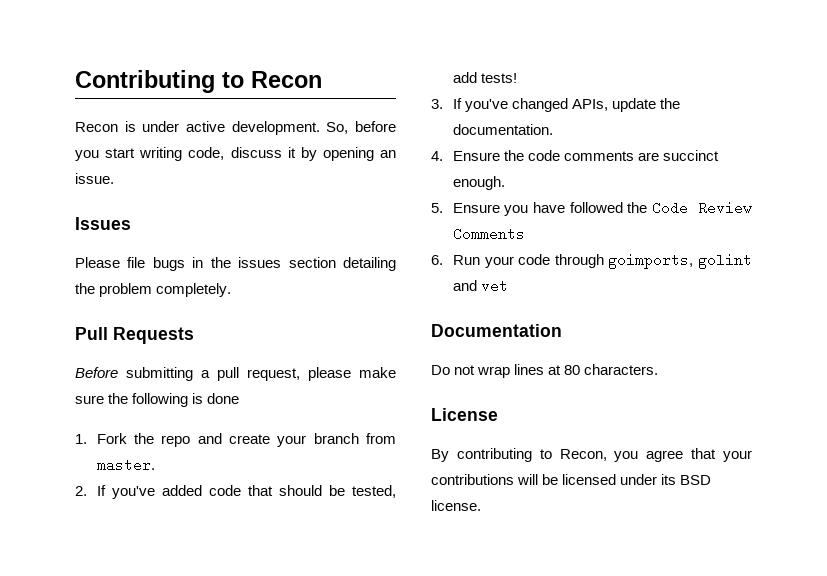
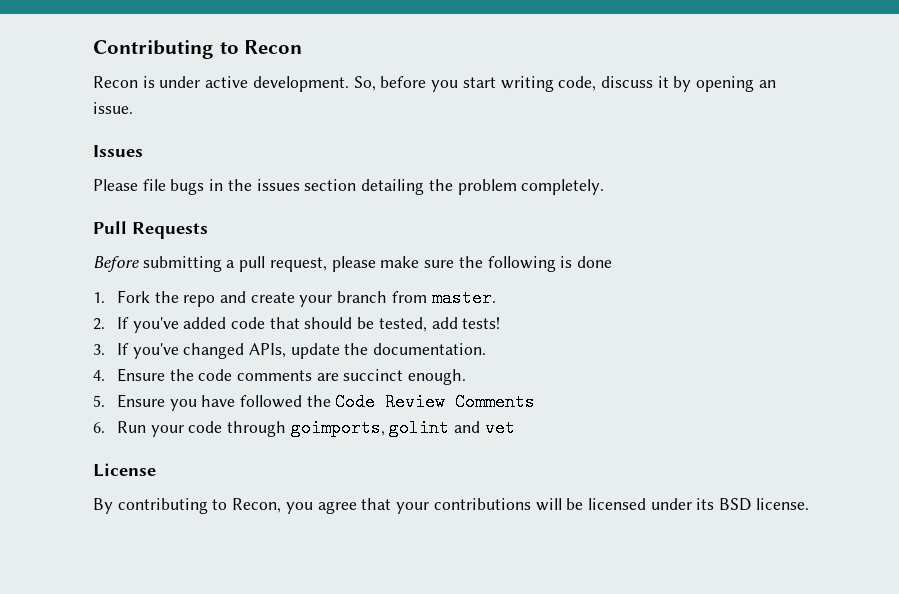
- Documentation
- Do not wrap lines at 80 characters.

